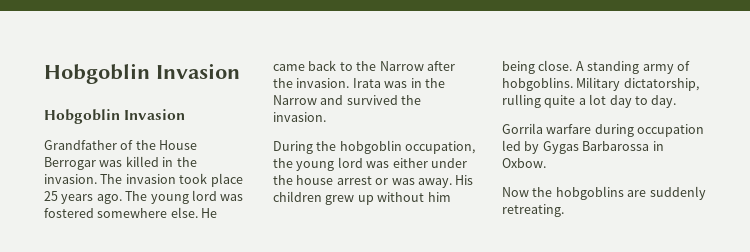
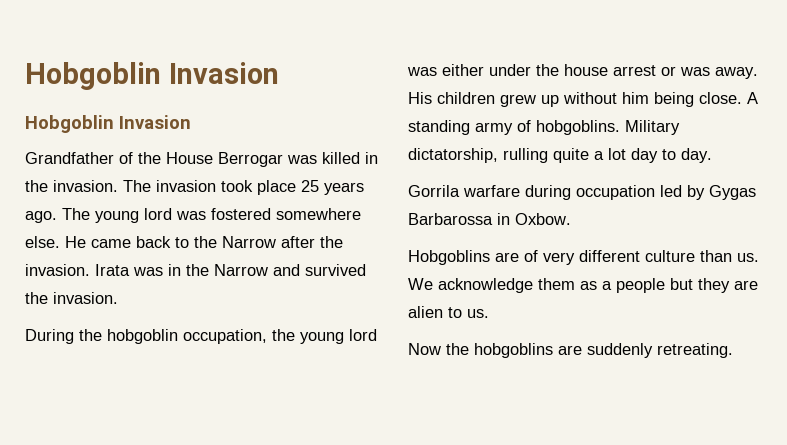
+ Hobgoblins are of very different culture than us. We acknowledge them as a people but they are alien to us.

